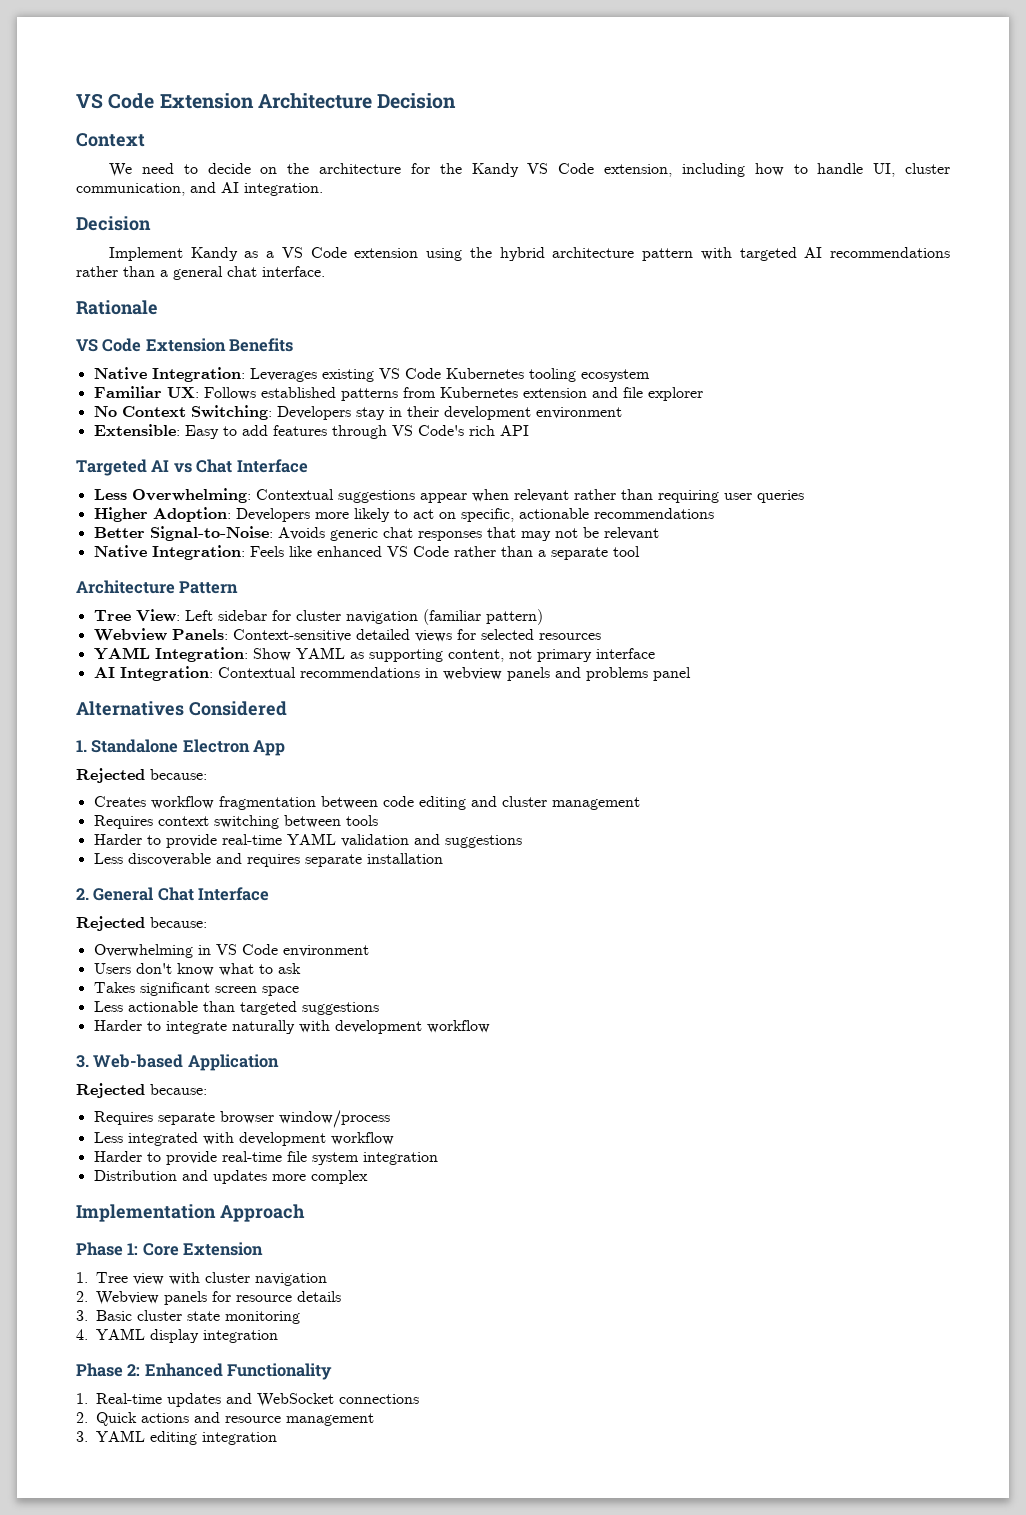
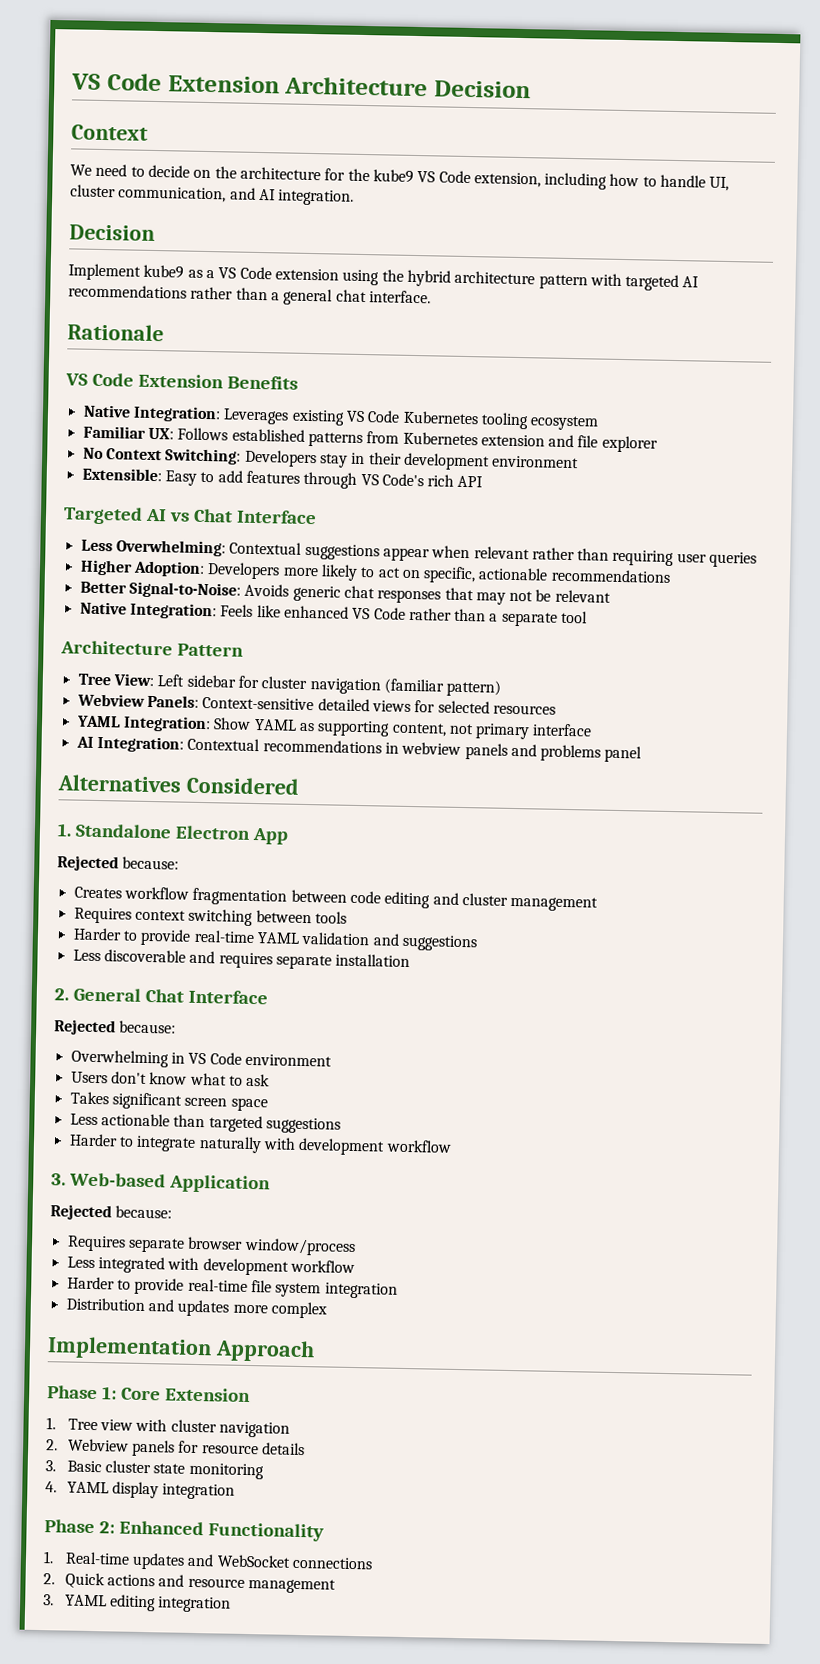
- We need to decide on the architecture for the Kandy VS Code extension, including how to handle UI, cluster communication, and AI integration.
+ We need to decide on the architecture for the kube9 VS Code extension, including how to handle UI, cluster communication, and AI integration.
- Implement Kandy as a VS Code extension using the hybrid architecture pattern with targeted AI recommendations rather than a general chat interface.
+ Implement kube9 as a VS Code extension using the hybrid architecture pattern with targeted AI recommendations rather than a general chat interface.

